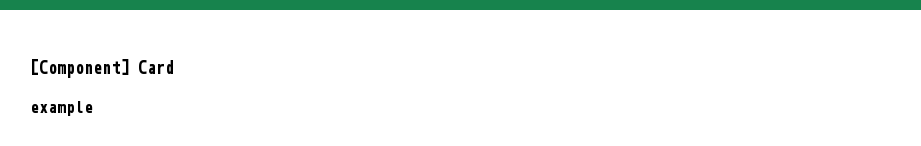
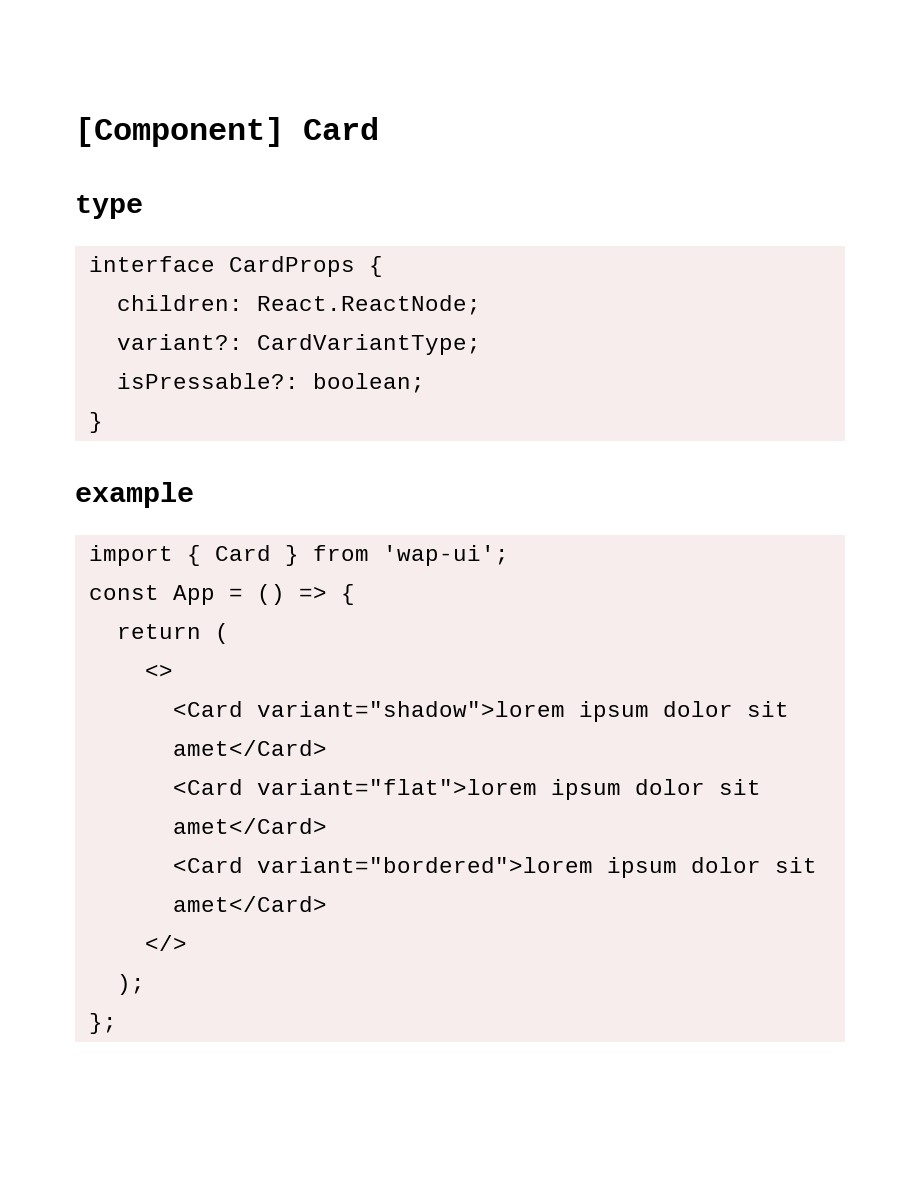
+ type
+ interface CardProps {
+ children: React.ReactNode;
+ variant?: CardVariantType;
+ isPressable?: boolean;
+ }
  example
+ import { Card } from 'wap-ui';
+ const App = () => {
+ return (
+ <>
+ <Card variant="shadow">lorem ipsum dolor sit amet</Card>
+ <Card variant="flat">lorem ipsum dolor sit amet</Card>
+ <Card variant="bordered">lorem ipsum dolor sit amet</Card>
+ </>
+ );
+ };

